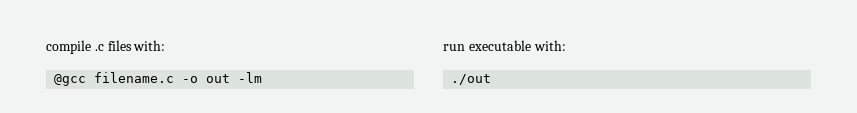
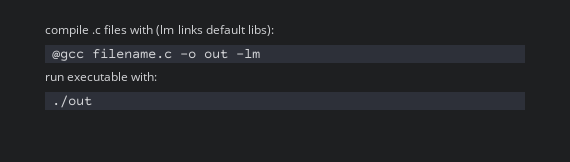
- compile .c files with:
+ compile .c files with (lm links default libs):

